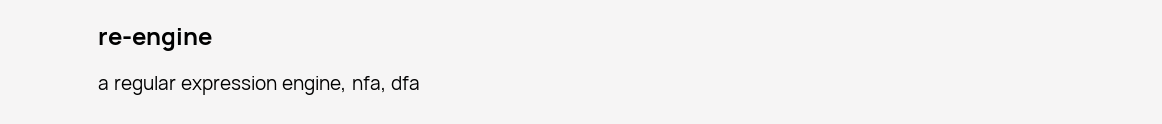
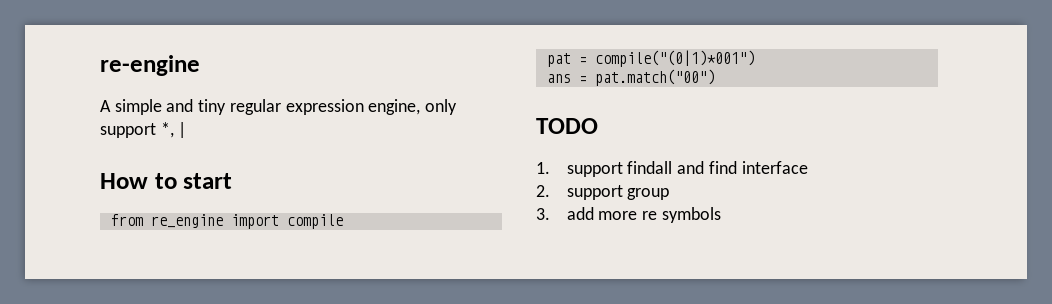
- a regular expression engine, nfa, dfa
+ A simple and tiny regular expression engine, only support *, |
+ How to start
+ from re_engine import compile
+ pat = compile("(0|1)*001")
+ ans = pat.match("00")
+ TODO
+ 1. support findall and find interface
+ 2. support group
+ 3. add more re symbols

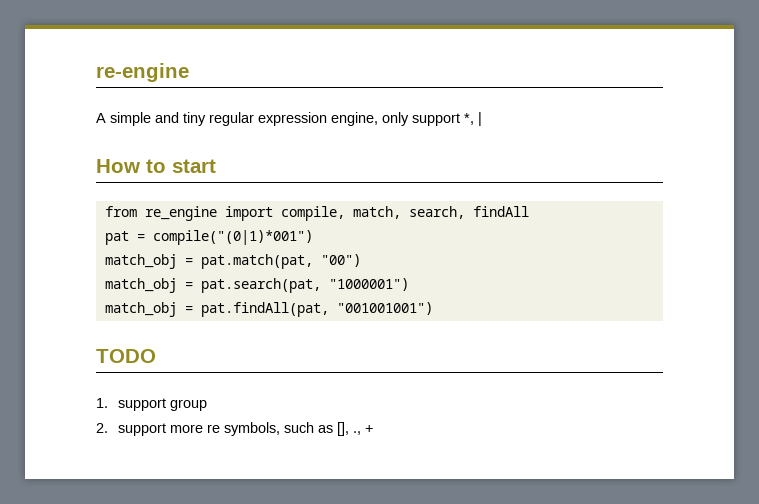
- from re_engine import compile
+ from re_engine import compile, match, search, findAll
- ans = pat.match("00")
+ match_obj = pat.match(pat, "00")
+ match_obj = pat.search(pat, "1000001")
+ match_obj = pat.findAll(pat, "001001001")
  TODO
- 1. support findall and find interface
- 2. support group
- 3. add more re symbols
+ 1. support group
+ 2. support more re symbols, such as [], ., +

